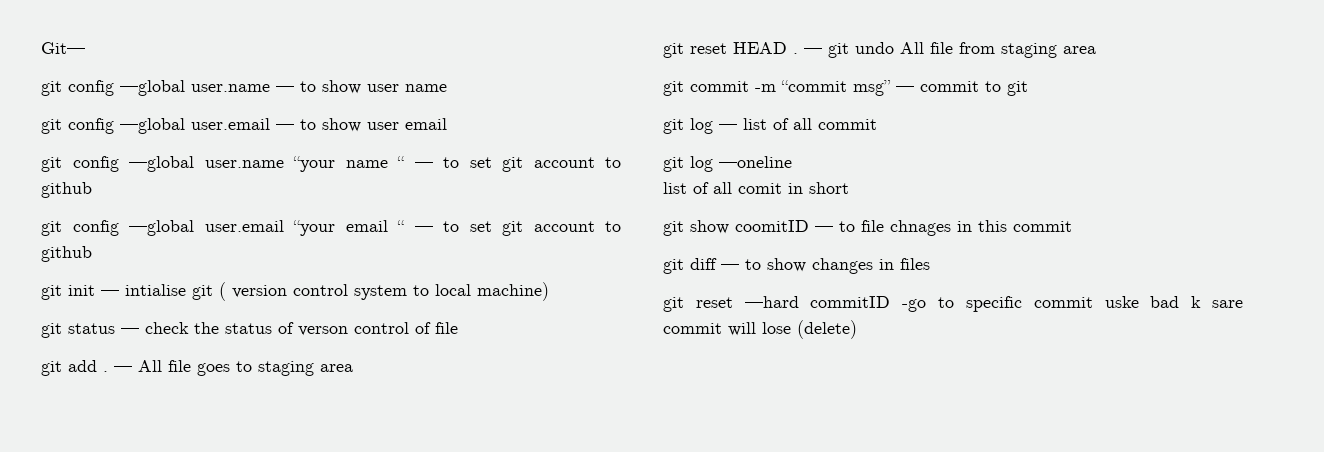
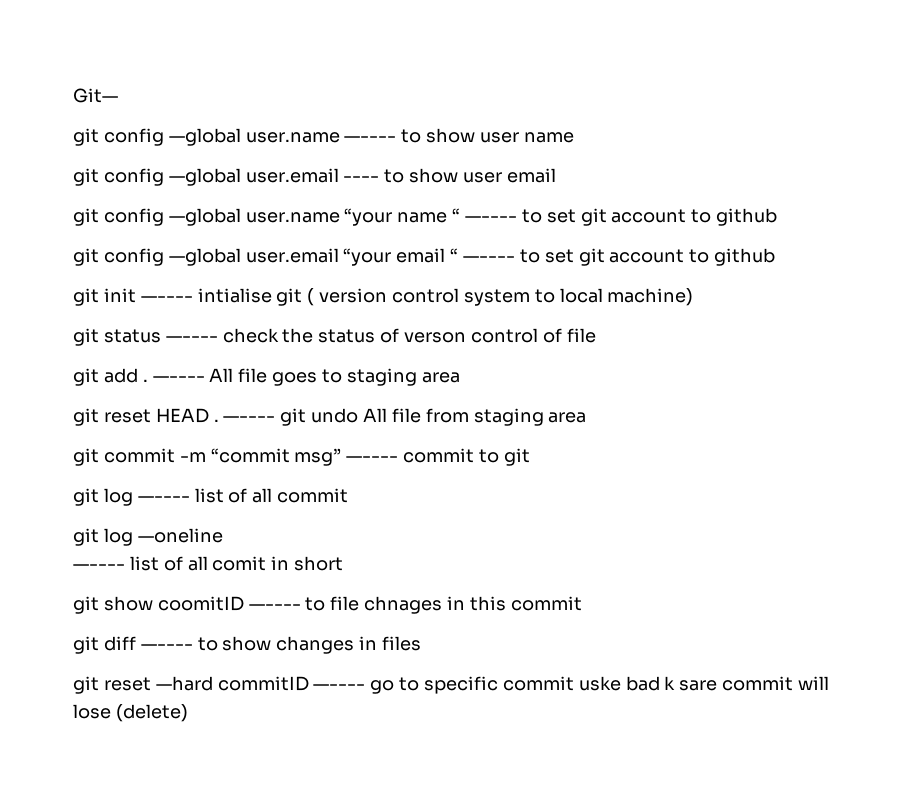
- git config —global user.name — to show user name
+ git config —global user.name —---- to show user name
- git config —global user.email — to show user email
+ git config —global user.email ---- to show user email
- git config —global user.name “your name “ — to set git account to github
+ git config —global user.name “your name “ —---- to set git account to github
- git config —global user.email “your email “ — to set git account to github
+ git config —global user.email “your email “ —---- to set git account to github
- git init — intialise git ( version control system to local machine)
+ git init —---- intialise git ( version control system to local machine)
- git status — check the status of verson control of file
+ git status —---- check the status of verson control of file
- — All file goes to staging area
+ —---- All file goes to staging area
- — git undo All file from staging area
+ —---- git undo All file from staging area
- git commit -m “commit msg” — commit to git
+ git commit -m “commit msg” —---- commit to git
- git log — list of all commit
+ git log —---- list of all commit
- list of all comit in short
+ —---- list of all comit in short
- git show coomitID — to file chnages in this commit
+ git show coomitID —---- to file chnages in this commit
- git diff — to show changes in files
+ git diff —---- to show changes in files
- git reset —hard commitID -go to specific commit uske bad k sare commit will lose (delete)
+ git reset —hard commitID —---- go to specific commit uske bad k sare commit will lose (delete)

